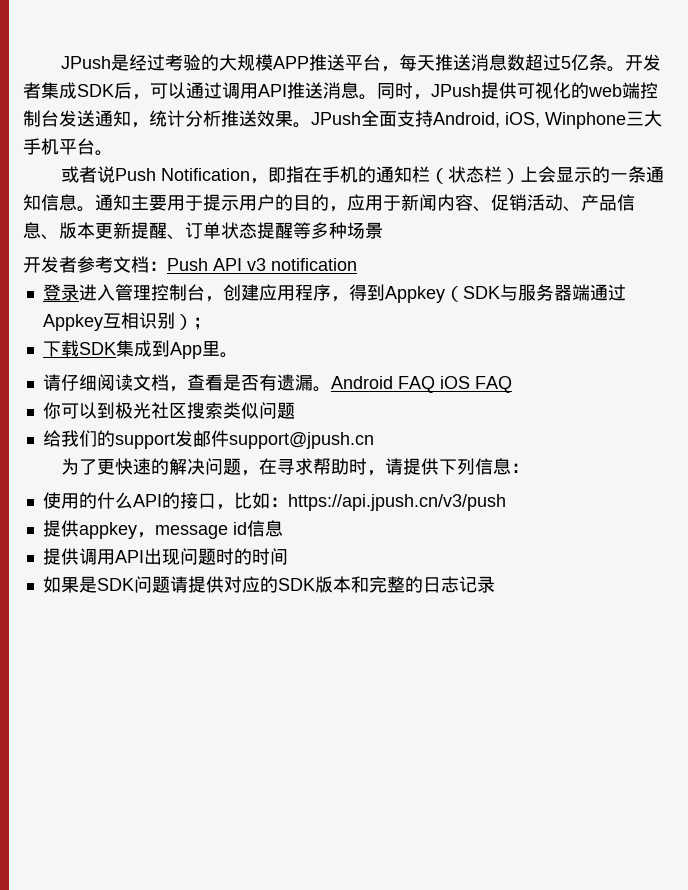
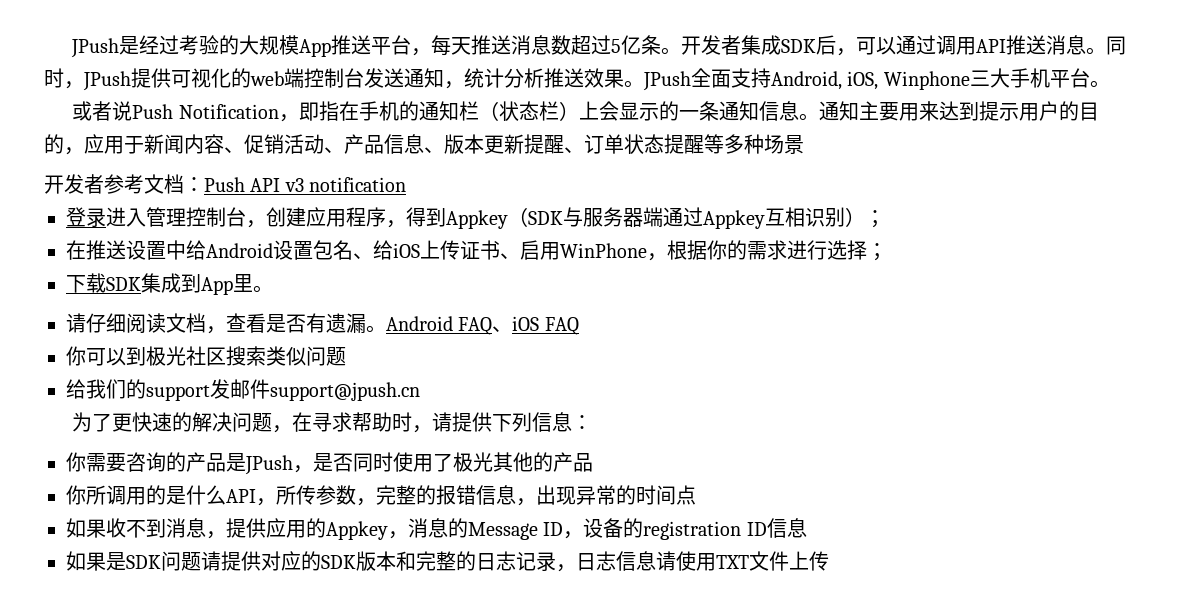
- JPush是经过考验的大规模APP推送平台，每天推送消息数超过5亿条。
+ JPush是经过考验的大规模App推送平台，每天推送消息数超过5亿条。
- 通知主要用于提示用户的目的，应用于新闻内容、促销活动、产品信息、版本更新提醒、订单状态提醒等多种场景
+ 通知主要用来达到提示用户的目的，应用于新闻内容、促销活动、产品信息、版本更新提醒、订单状态提醒等多种场景
+ 在推送设置中给Android设置包名、给iOS上传证书、启用WinPhone，根据你的需求进行选择；
- Android FAQ iOS FAQ
+ Android FAQ、iOS FAQ
- 使用的什么API的接口，比如：https://api.jpush.cn/v3/push
- 提供appkey，message id信息
- 提供调用API出现问题时的时间
+ 你需要咨询的产品是JPush，是否同时使用了极光其他的产品
+ 你所调用的是什么API，所传参数，完整的报错信息，出现异常的时间点
+ 如果收不到消息，提供应用的Appkey，消息的Message ID，设备的registration ID信息
- 如果是SDK问题请提供对应的SDK版本和完整的日志记录
+ 如果是SDK问题请提供对应的SDK版本和完整的日志记录，日志信息请使用TXT文件上传

